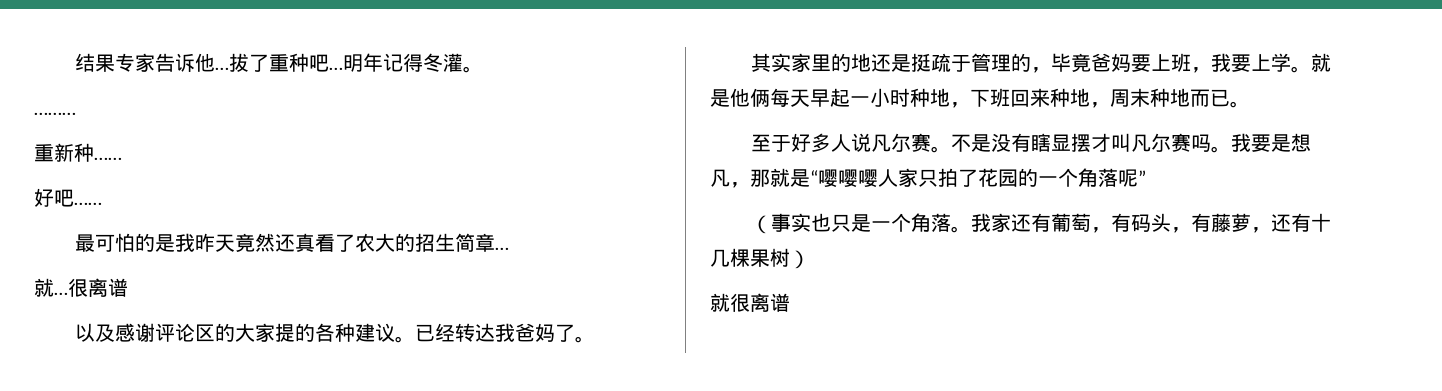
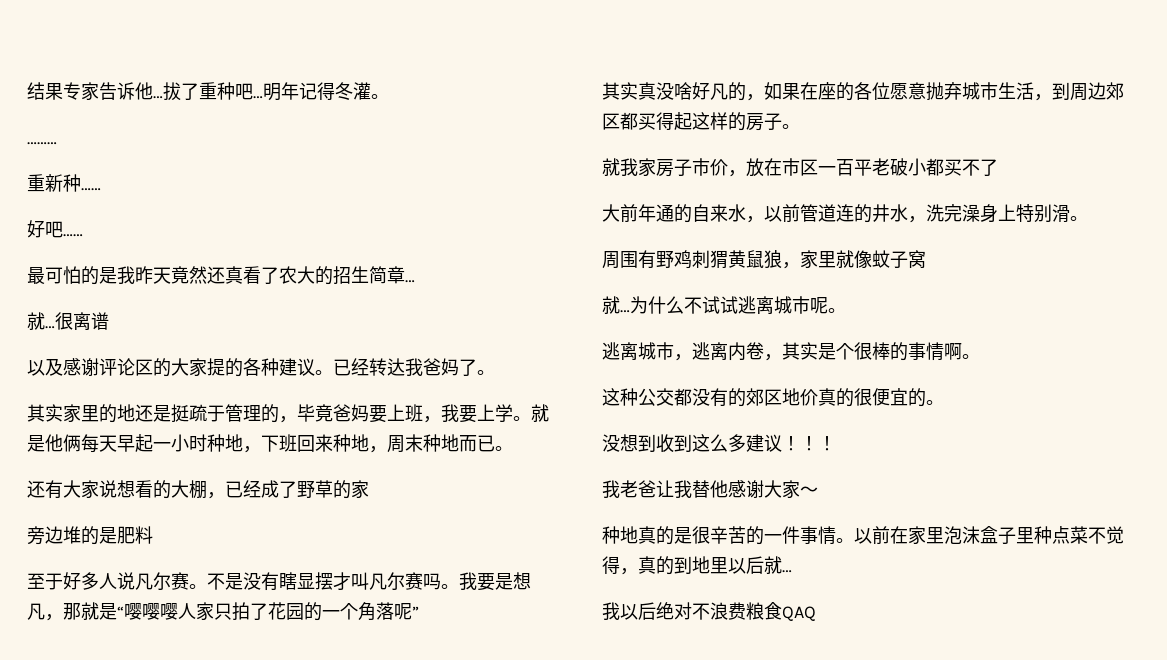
+ 还有大家说想看的大棚，已经成了野草的家
+ 旁边堆的是肥料
- （事实也只是一个角落。我家还有葡萄，有码头，有藤萝，还有十几棵果树）
- 就很离谱
+ 其实真没啥好凡的，如果在座的各位愿意抛弃城市生活，到周边郊区都买得起这样的房子。
+ 就我家房子市价，放在市区一百平老破小都买不了
+ 大前年通的自来水，以前管道连的井水，洗完澡身上特别滑。
+ 周围有野鸡刺猬黄鼠狼，家里就像蚊子窝
+ 就…为什么不试试逃离城市呢。
+ 逃离城市，逃离内卷，其实是个很棒的事情啊。
+ 这种公交都没有的郊区地价真的很便宜的。
+ 没想到收到这么多建议！！！
+ 我老爸让我替他感谢大家～
+ 种地真的是很辛苦的一件事情。以前在家里泡沫盒子里种点菜不觉得，真的到地里以后就…
+ 我以后绝对不浪费粮食QAQ

